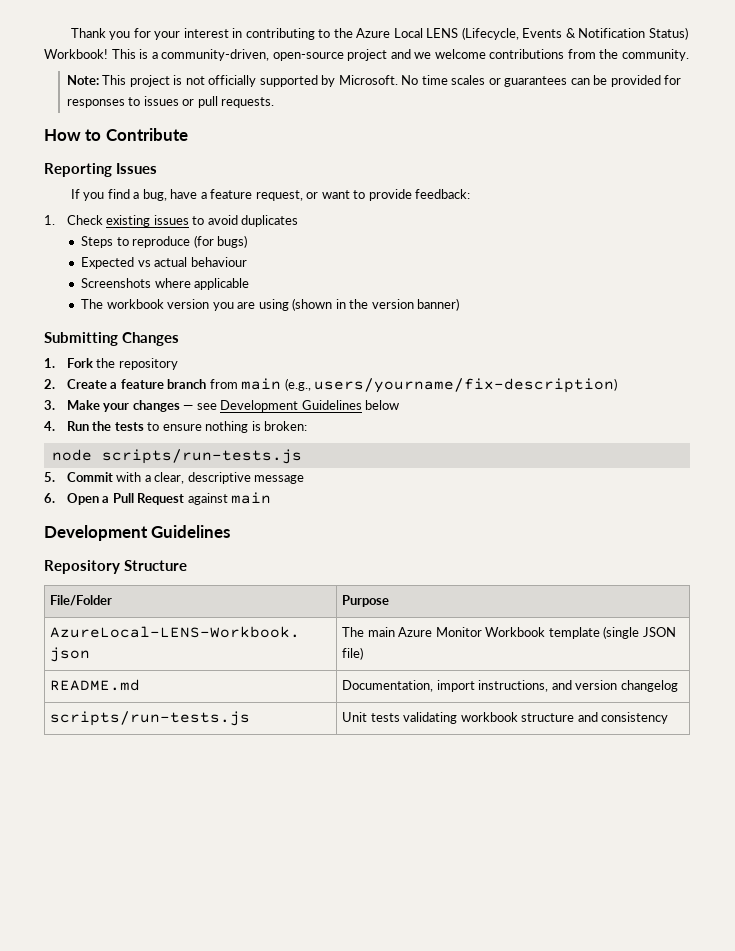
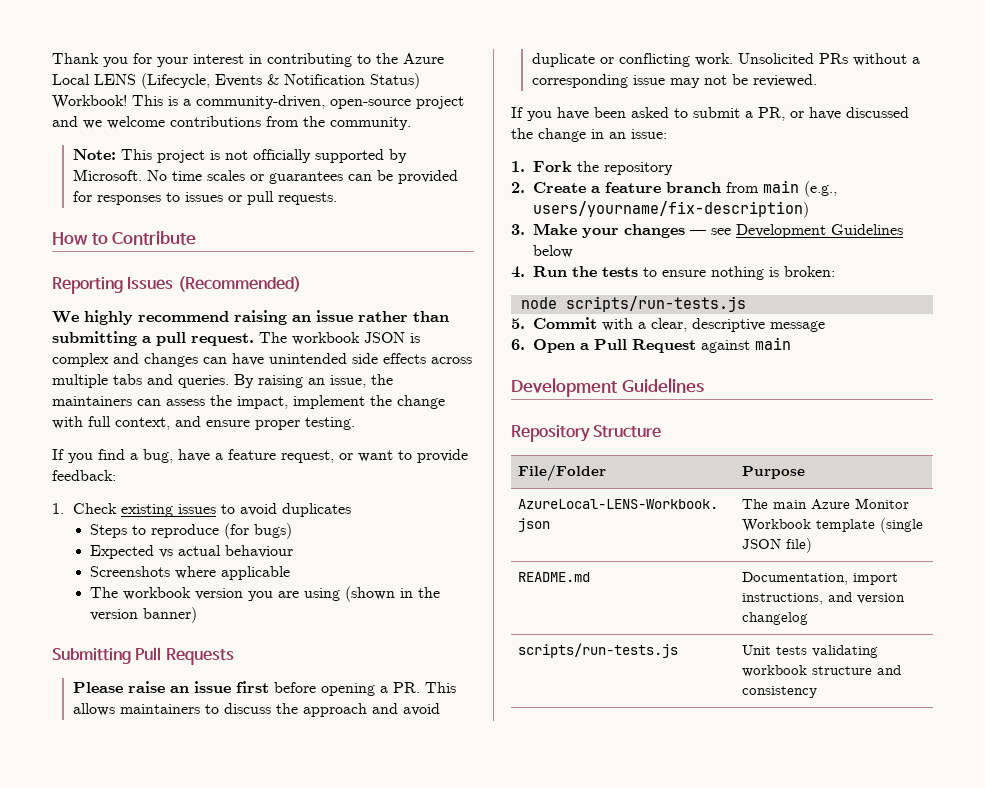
- Reporting Issues
+ Reporting Issues (Recommended)
+ We highly recommend raising an issue rather than submitting a pull request. The workbook JSON is complex and changes can have unintended side effects across multiple tabs and queries. By raising an issue, the maintainers can assess the impact, implement the change with full context, and ensure proper testing.
- Submitting Changes
+ Submitting Pull Requests
+ Please raise an issue first before opening a PR. This allows maintainers to discuss the approach and avoid duplicate or conflicting work. Unsolicited PRs without a corresponding issue may not be reviewed.
+ If you have been asked to submit a PR, or have discussed the change in an issue:

